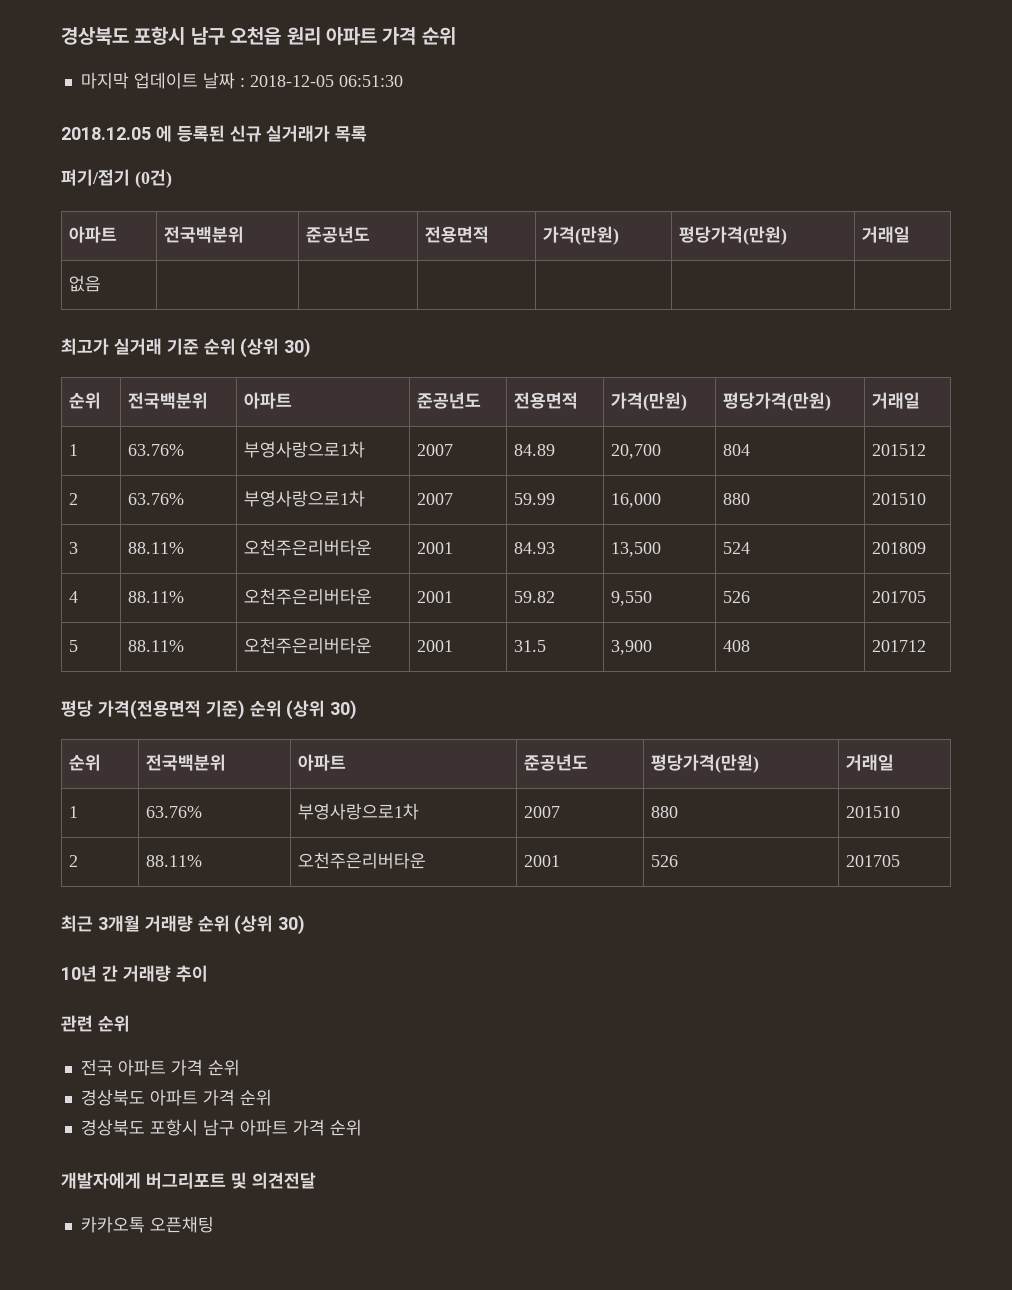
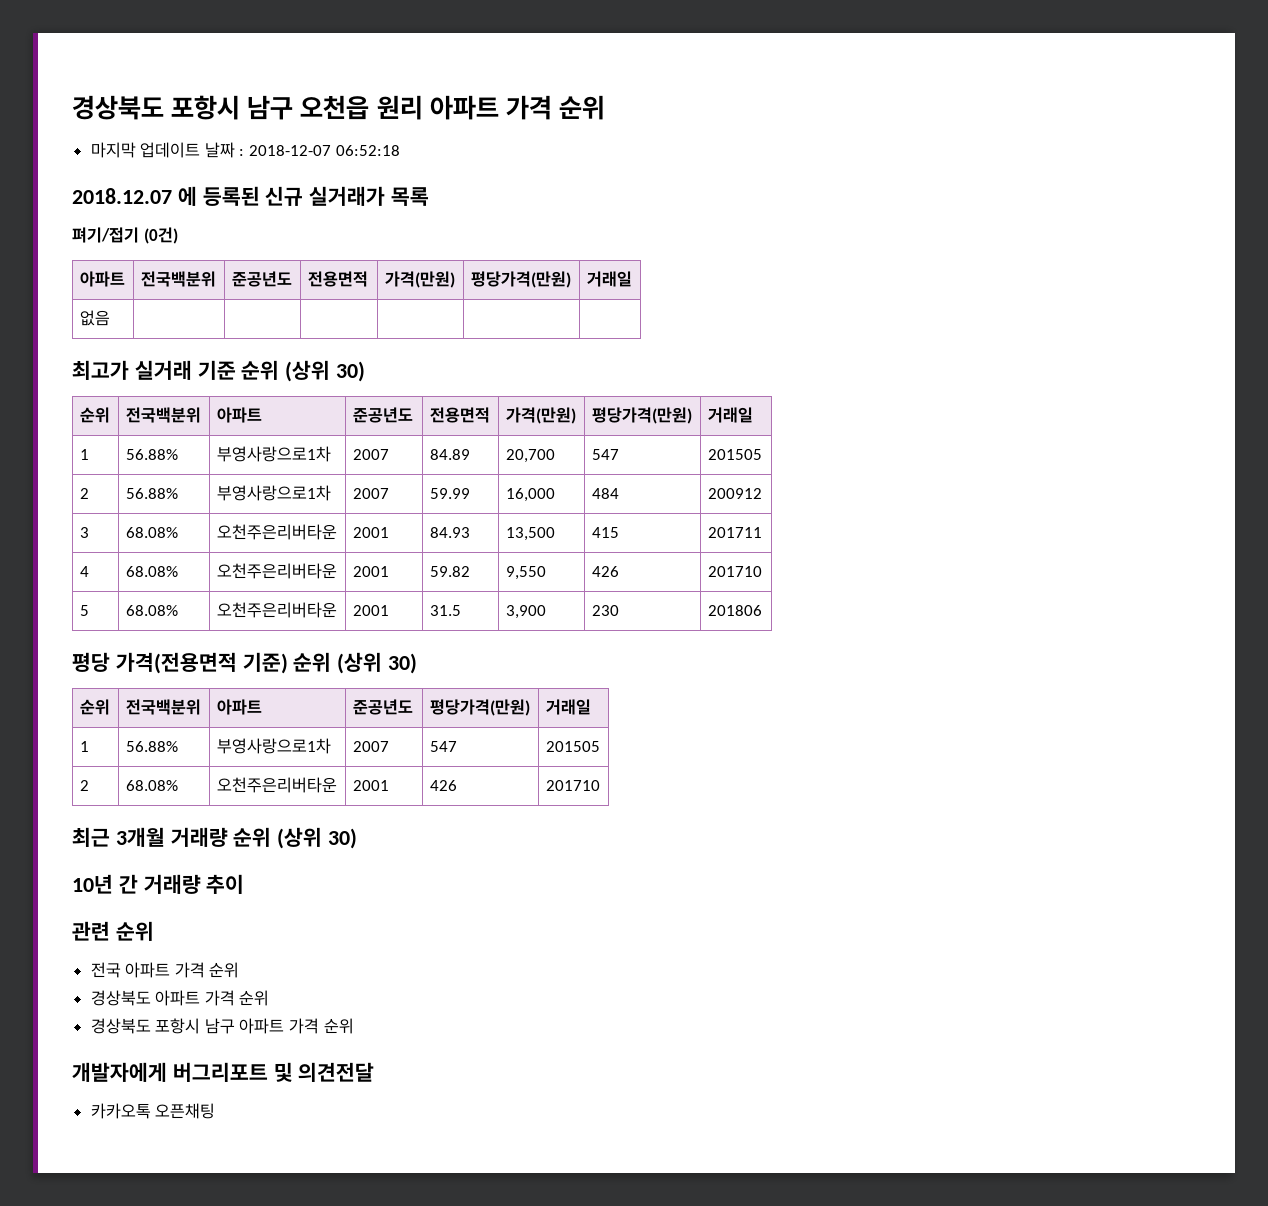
- 마지막 업데이트 날짜 : 2018-12-05 06:51:30
- 2018.12.05 에 등록된 신규 실거래가 목록
+ 마지막 업데이트 날짜 : 2018-12-07 06:52:18
+ 2018.12.07 에 등록된 신규 실거래가 목록
- 1 | 63.76% | 부영사랑으로1차 | 2007 | 84.89 | 20,700 | 804 | 201512
- 2 | 63.76% | 부영사랑으로1차 | 2007 | 59.99 | 16,000 | 880 | 201510
+ 1 | 56.88% | 부영사랑으로1차 | 2007 | 84.89 | 20,700 | 547 | 201505
+ 2 | 56.88% | 부영사랑으로1차 | 2007 | 59.99 | 16,000 | 484 | 200912
- 3 | 88.11% | 오천주은리버타운 | 2001 | 84.93 | 13,500 | 524 | 201809
+ 3 | 68.08% | 오천주은리버타운 | 2001 | 84.93 | 13,500 | 415 | 201711
- 4 | 88.11% | 오천주은리버타운 | 2001 | 59.82 | 9,550 | 526 | 201705
+ 4 | 68.08% | 오천주은리버타운 | 2001 | 59.82 | 9,550 | 426 | 201710
- 5 | 88.11% | 오천주은리버타운 | 2001 | 31.5 | 3,900 | 408 | 201712
+ 5 | 68.08% | 오천주은리버타운 | 2001 | 31.5 | 3,900 | 230 | 201806
- 1 | 63.76% | 부영사랑으로1차 | 2007 | 880 | 201510
- 2 | 88.11% | 오천주은리버타운 | 2001 | 526 | 201705
+ 1 | 56.88% | 부영사랑으로1차 | 2007 | 547 | 201505
+ 2 | 68.08% | 오천주은리버타운 | 2001 | 426 | 201710

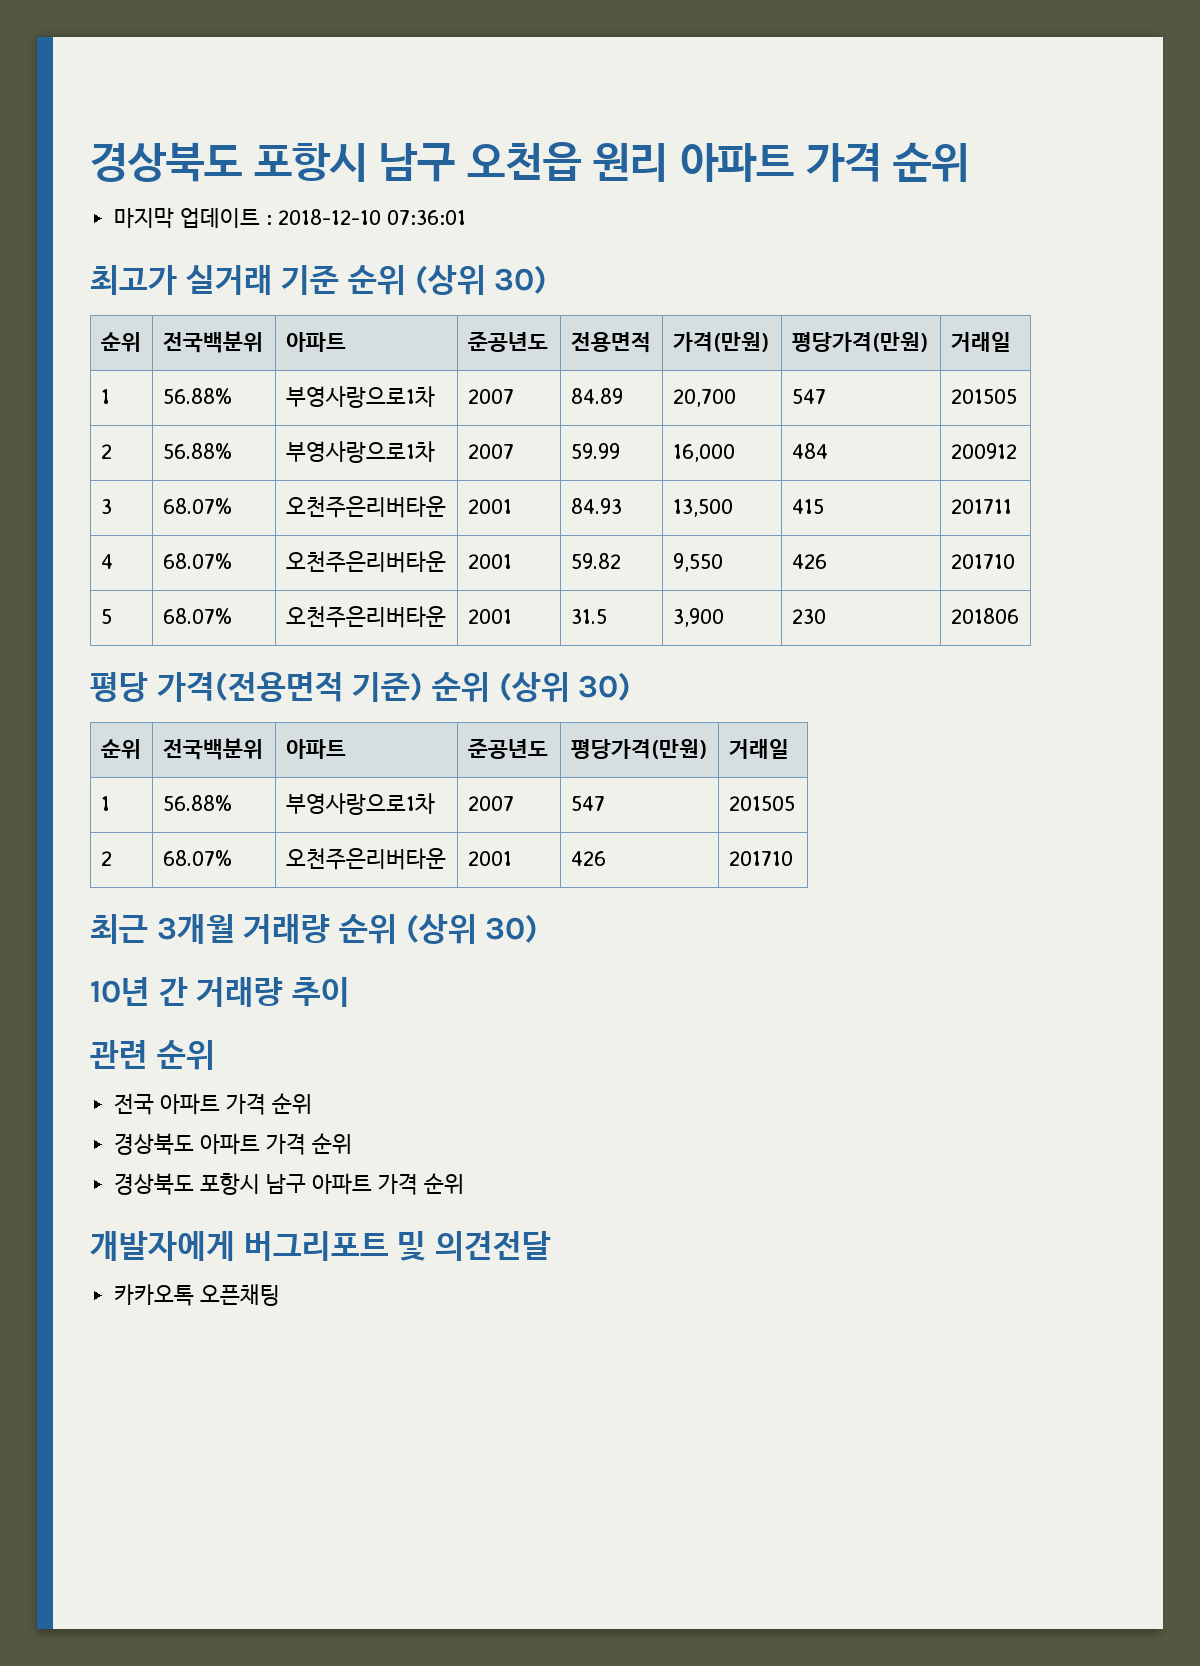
- 마지막 업데이트 날짜 : 2018-12-07 06:52:18
- 2018.12.07 에 등록된 신규 실거래가 목록
- 펴기/접기 (0건)
- 아파트 | 전국백분위 | 준공년도 | 전용면적 | 가격(만원) | 평당가격(만원) | 거래일
- 없음 | | | | | |
+ 마지막 업데이트 : 2018-12-10 07:36:01
- 3 | 68.08% | 오천주은리버타운 | 2001 | 84.93 | 13,500 | 415 | 201711
+ 3 | 68.07% | 오천주은리버타운 | 2001 | 84.93 | 13,500 | 415 | 201711
- 4 | 68.08% | 오천주은리버타운 | 2001 | 59.82 | 9,550 | 426 | 201710
+ 4 | 68.07% | 오천주은리버타운 | 2001 | 59.82 | 9,550 | 426 | 201710
- 5 | 68.08% | 오천주은리버타운 | 2001 | 31.5 | 3,900 | 230 | 201806
+ 5 | 68.07% | 오천주은리버타운 | 2001 | 31.5 | 3,900 | 230 | 201806
- 2 | 68.08% | 오천주은리버타운 | 2001 | 426 | 201710
+ 2 | 68.07% | 오천주은리버타운 | 2001 | 426 | 201710

